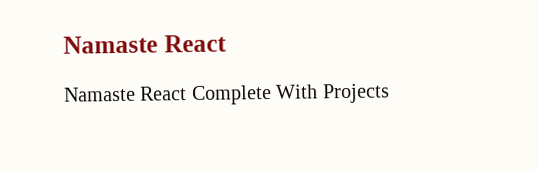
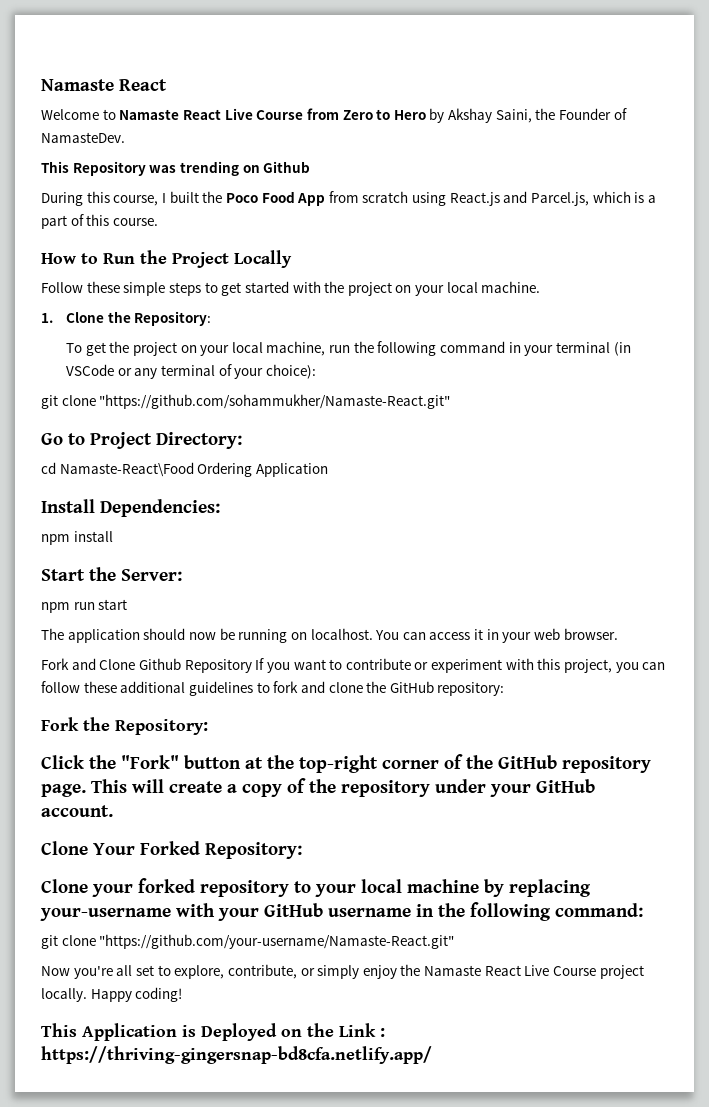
- Namaste React Complete With Projects
+ Welcome to Namaste React Live Course from Zero to Hero by Akshay Saini, the Founder of NamasteDev.
+ This Repository was trending on Github
+ During this course, I built the Poco Food App from scratch using React.js and Parcel.js, which is a part of this course.
+ How to Run the Project Locally
+ Follow these simple steps to get started with the project on your local machine.
+ 1. Clone the Repository:
+ To get the project on your local machine, run the following command in your terminal (in VSCode or any terminal of your choice):
+ git clone "https://github.com/sohammukher/Namaste-React.git"
+ Go to Project Directory:
+ cd Namaste-React\Food Ordering Application
+ Install Dependencies:
+ npm install
+ Start the Server:
+ npm run start
+ The application should now be running on localhost. You can access it in your web browser.
+ Fork and Clone Github Repository If you want to contribute or experiment with this project, you can follow these additional guidelines to fork and clone the GitHub repository:
+ Fork the Repository:
+ Click the "Fork" button at the top-right corner of the GitHub repository page. This will create a copy of the repository under your GitHub account.
+ Clone Your Forked Repository:
+ Clone your forked repository to your local machine by replacing your-username with your GitHub username in the following command:
+ git clone "https://github.com/your-username/Namaste-React.git"
+ Now you're all set to explore, contribute, or simply enjoy the Namaste React Live Course project locally. Happy coding!
+ This Application is Deployed on the Link : https://thriving-gingersnap-bd8cfa.netlify.app/

